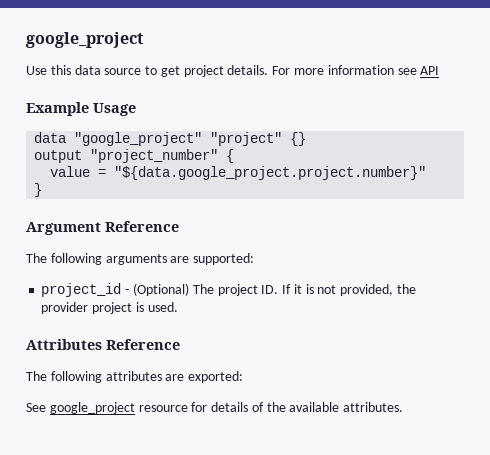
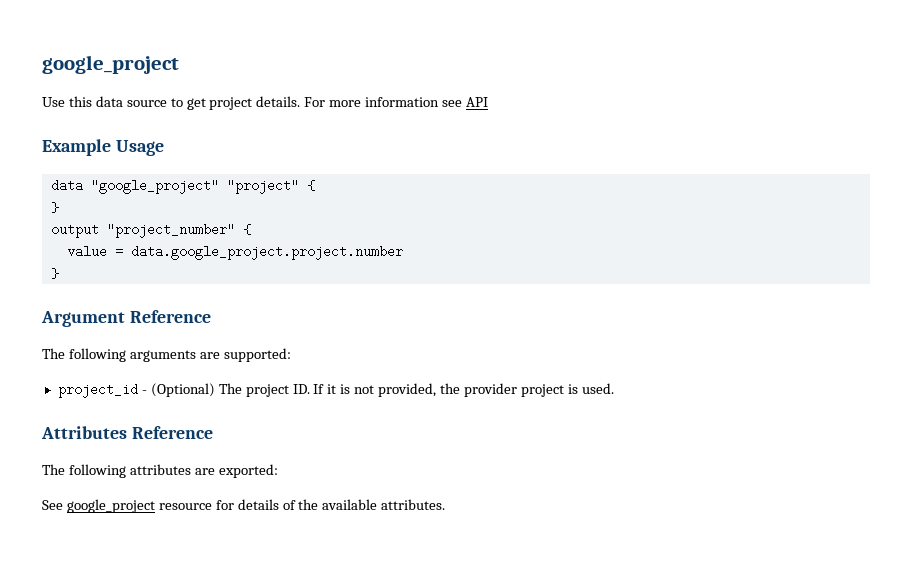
- data "google_project" "project" {}
+ data "google_project" "project" {
+ }
- value = "${data.google_project.project.number}"
+ value = data.google_project.project.number

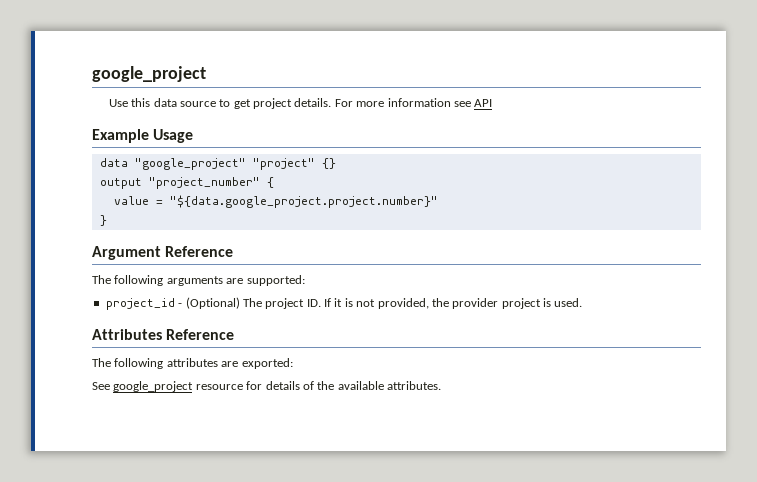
- data "google_project" "project" {
- }
+ data "google_project" "project" {}
- value = data.google_project.project.number
+ value = "${data.google_project.project.number}"

